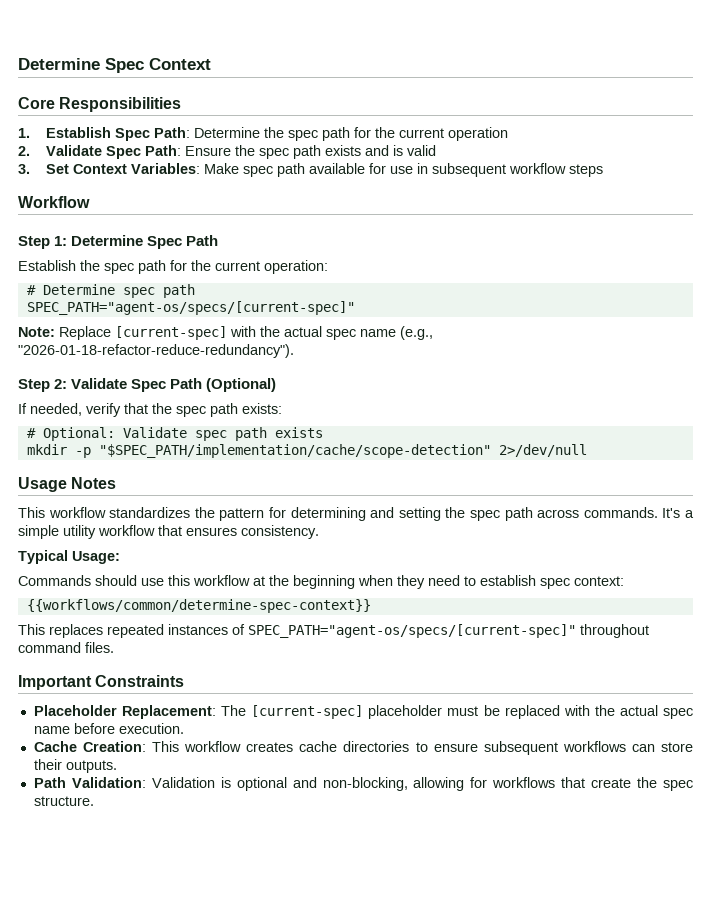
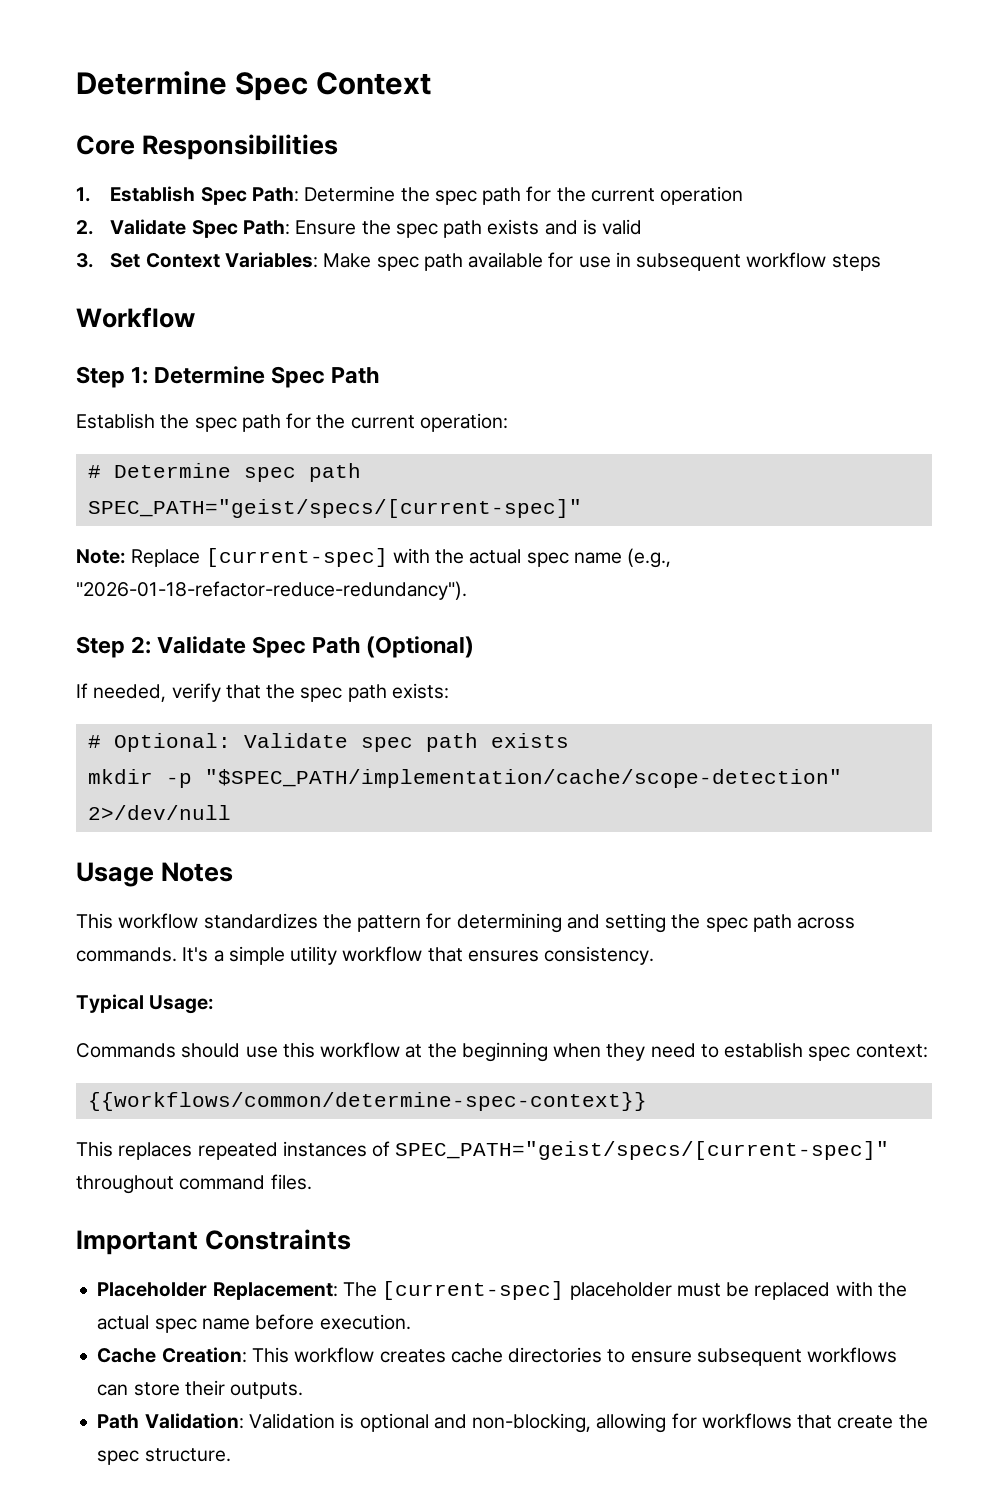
  # Determine spec path
- SPEC_PATH="agent-os/specs/[current-spec]"
+ SPEC_PATH="geist/specs/[current-spec]"
- This replaces repeated instances of SPEC_PATH="agent-os/specs/[current-spec]" throughout command files.
+ This replaces repeated instances of SPEC_PATH="geist/specs/[current-spec]" throughout command files.

